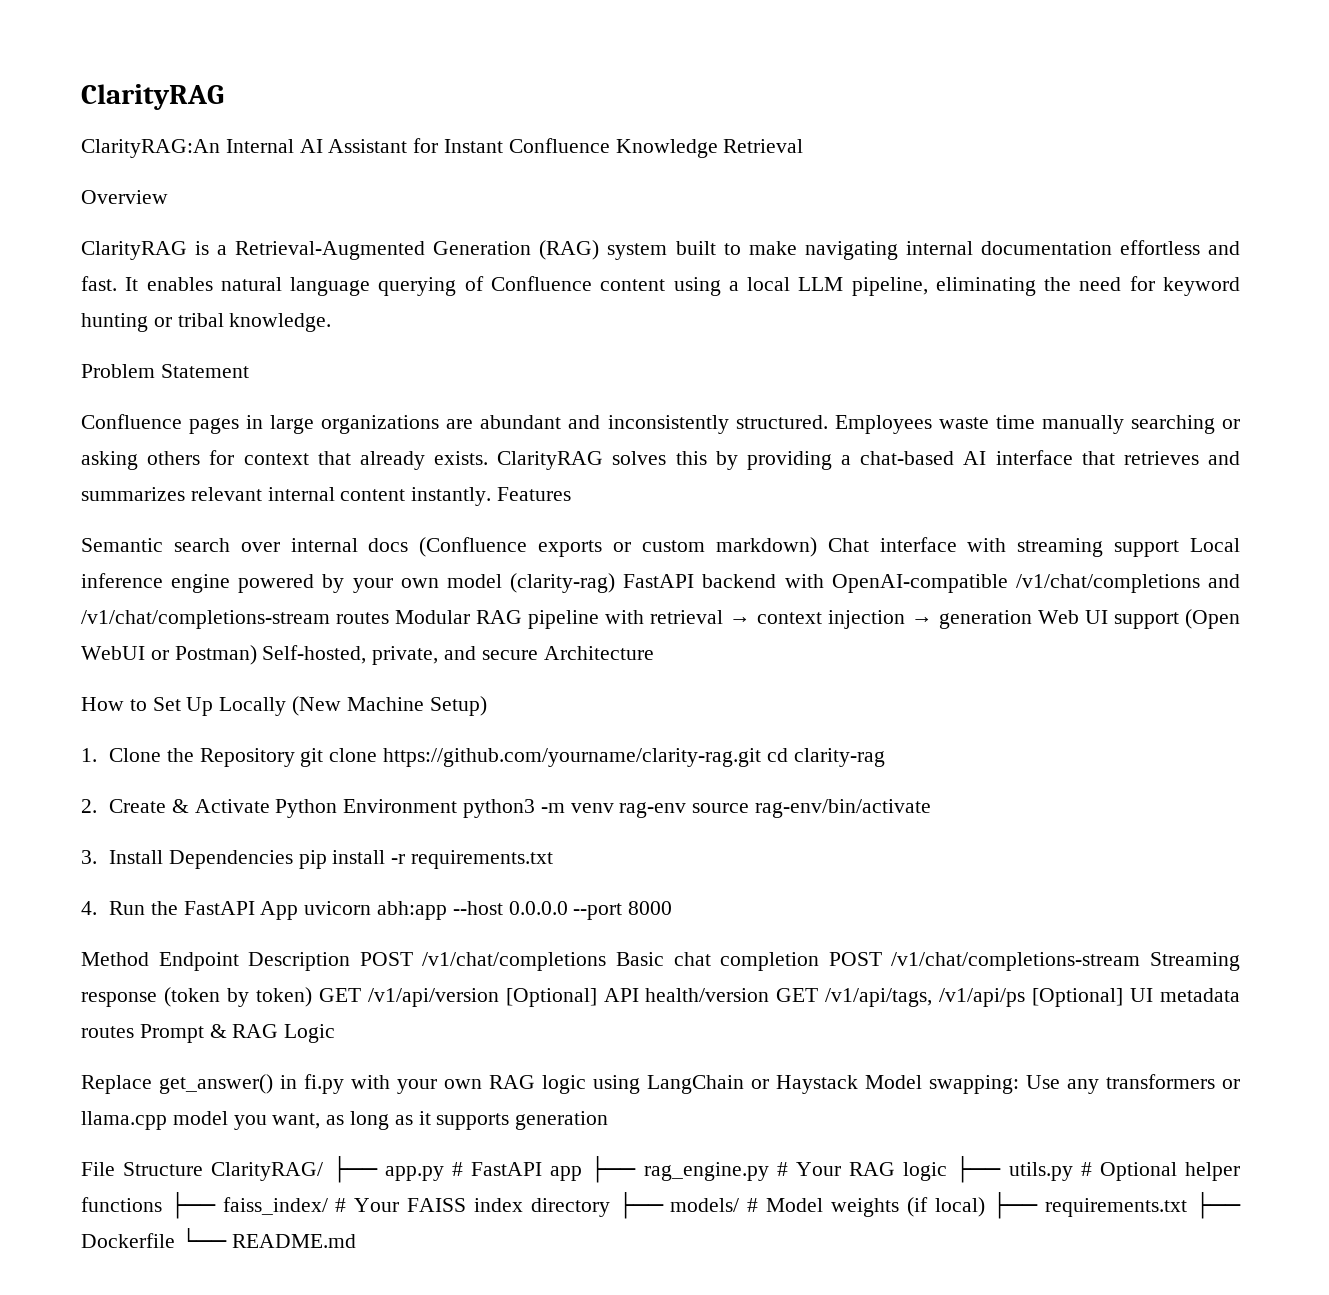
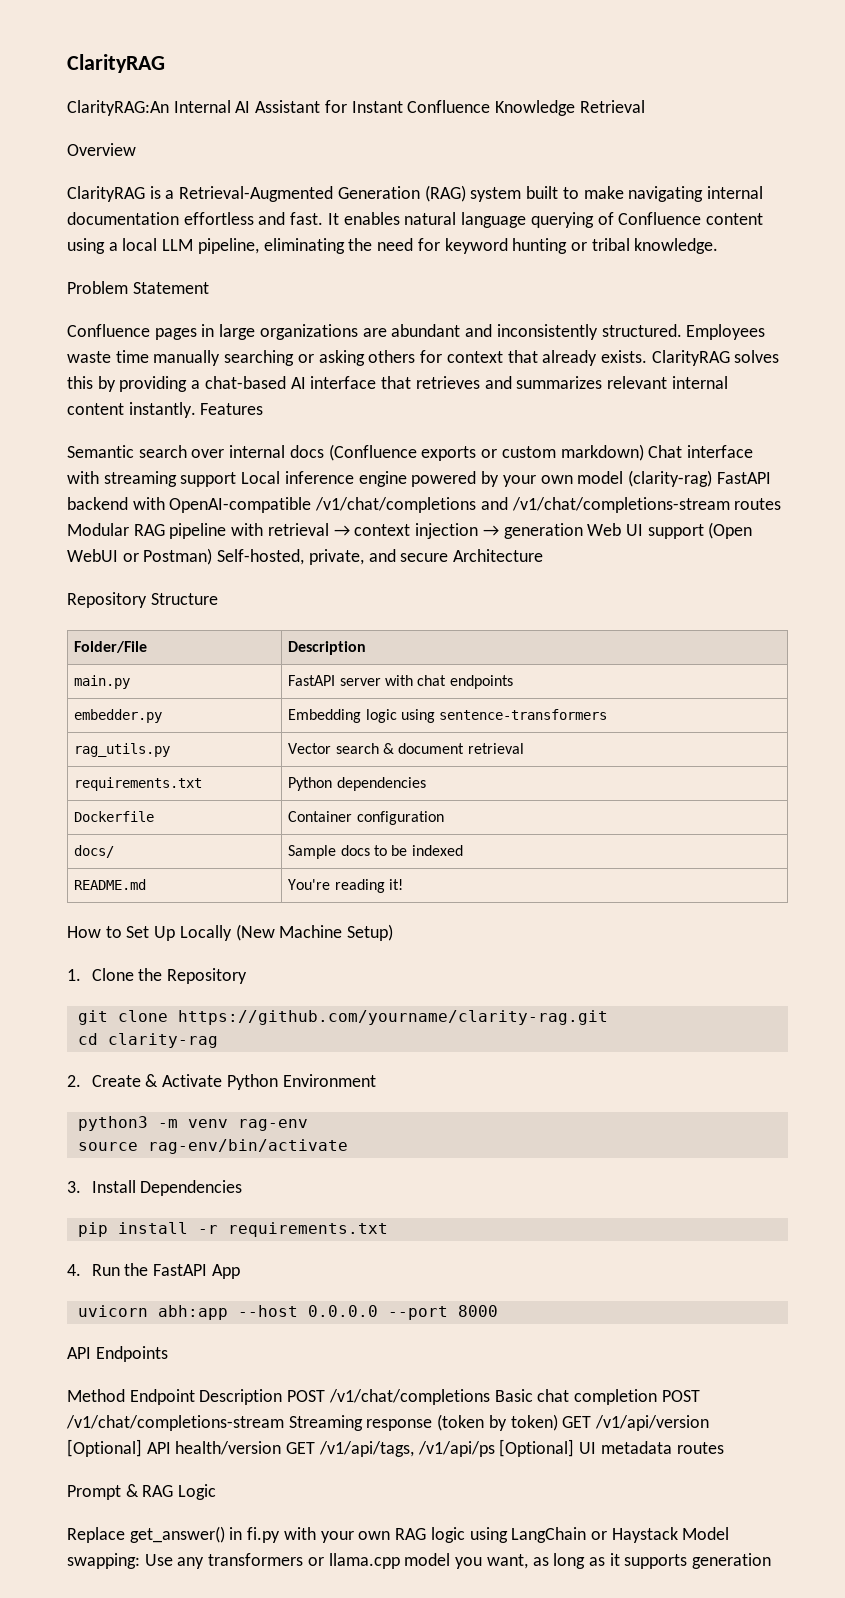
+ Repository Structure
+ Folder/File | Description
+ main.py | FastAPI server with chat endpoints
+ embedder.py | Embedding logic using sentence-transformers
+ rag_utils.py | Vector search & document retrieval
+ requirements.txt | Python dependencies
+ Dockerfile | Container configuration
+ docs/ | Sample docs to be indexed
+ README.md | You're reading it!
- 1. Clone the Repository git clone https://github.com/yourname/clarity-rag.git cd clarity-rag
+ 1. Clone the Repository
+ git clone https://github.com/yourname/clarity-rag.git
+ cd clarity-rag
- 2. Create & Activate Python Environment python3 -m venv rag-env source rag-env/bin/activate
+ 2. Create & Activate Python Environment
+ python3 -m venv rag-env
+ source rag-env/bin/activate
- 3. Install Dependencies pip install -r requirements.txt
+ 3. Install Dependencies
+ pip install -r requirements.txt
- 4. Run the FastAPI App uvicorn abh:app --host 0.0.0.0 --port 8000
+ 4. Run the FastAPI App
+ uvicorn abh:app --host 0.0.0.0 --port 8000
+ API Endpoints
- Method Endpoint Description POST /v1/chat/completions Basic chat completion POST /v1/chat/completions-stream Streaming response (token by token) GET /v1/api/version [Optional] API health/version GET /v1/api/tags, /v1/api/ps [Optional] UI metadata routes Prompt & RAG Logic
+ Method Endpoint Description POST /v1/chat/completions Basic chat completion POST /v1/chat/completions-stream Streaming response (token by token) GET /v1/api/version [Optional] API health/version GET /v1/api/tags, /v1/api/ps [Optional] UI metadata routes
+ Prompt & RAG Logic
- File Structure ClarityRAG/ ├── app.py # FastAPI app ├── rag_engine.py # Your RAG logic ├── utils.py # Optional helper functions ├── faiss_index/ # Your FAISS index directory ├── models/ # Model weights (if local) ├── requirements.txt ├── Dockerfile └── README.md

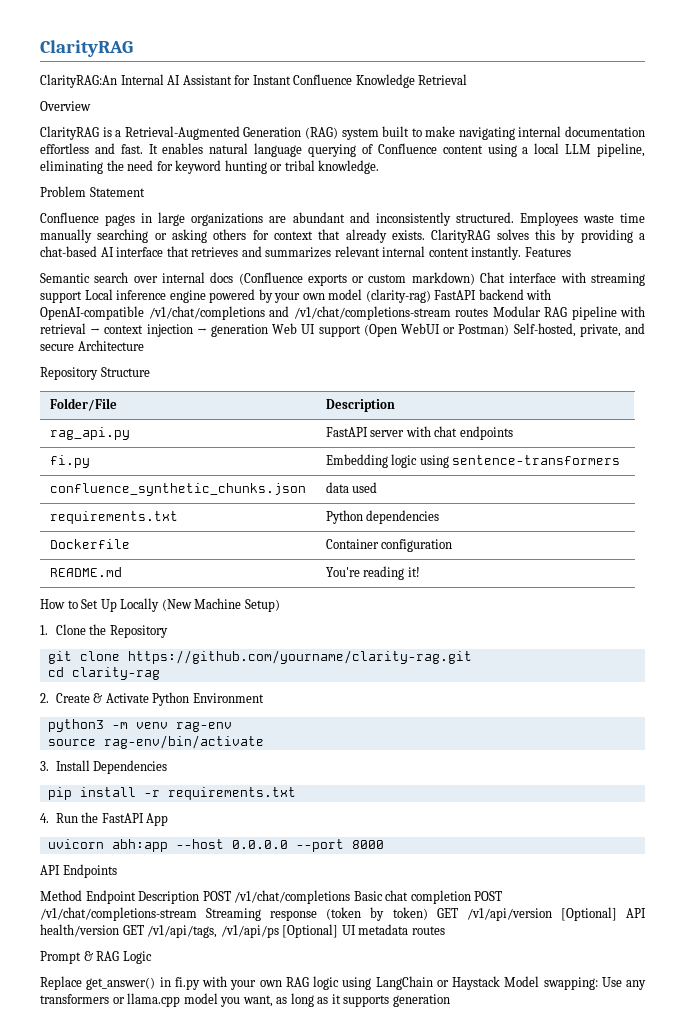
- main.py | FastAPI server with chat endpoints
+ rag_api.py | FastAPI server with chat endpoints
- embedder.py | Embedding logic using sentence-transformers
+ fi.py | Embedding logic using sentence-transformers
- rag_utils.py | Vector search & document retrieval
+ confluence_synthetic_chunks.json | data used
- docs/ | Sample docs to be indexed

